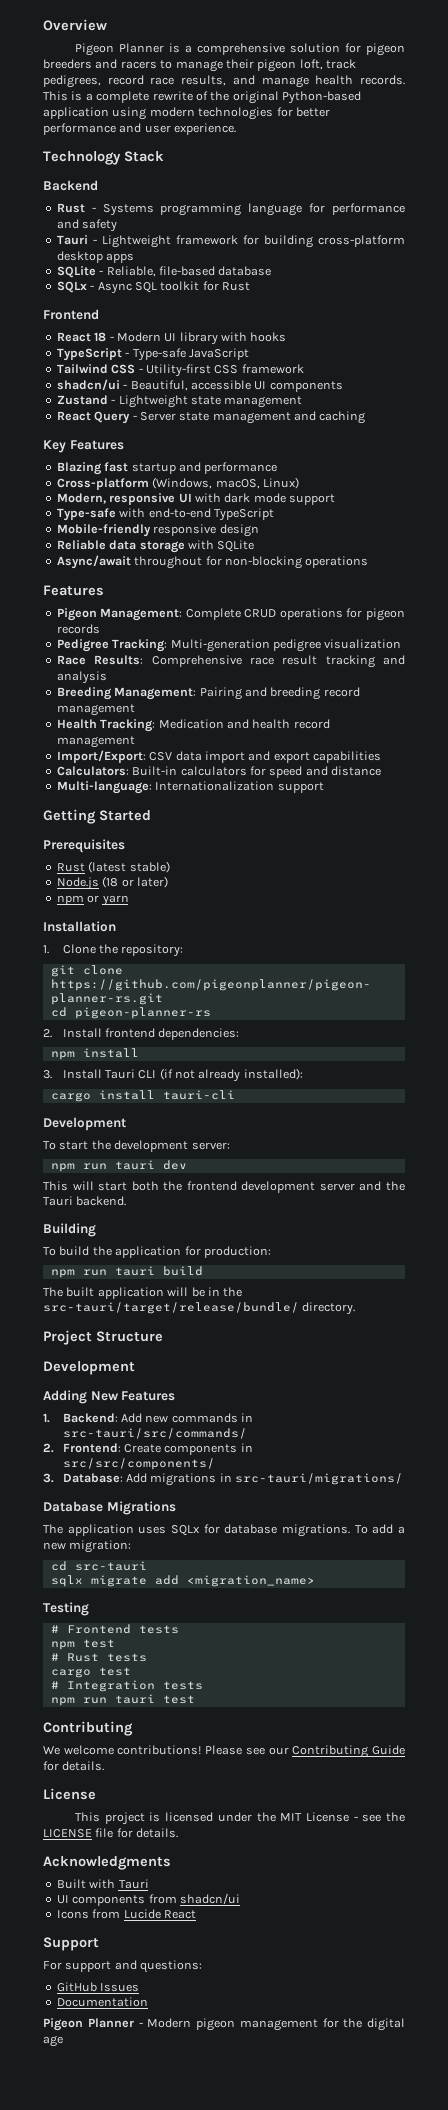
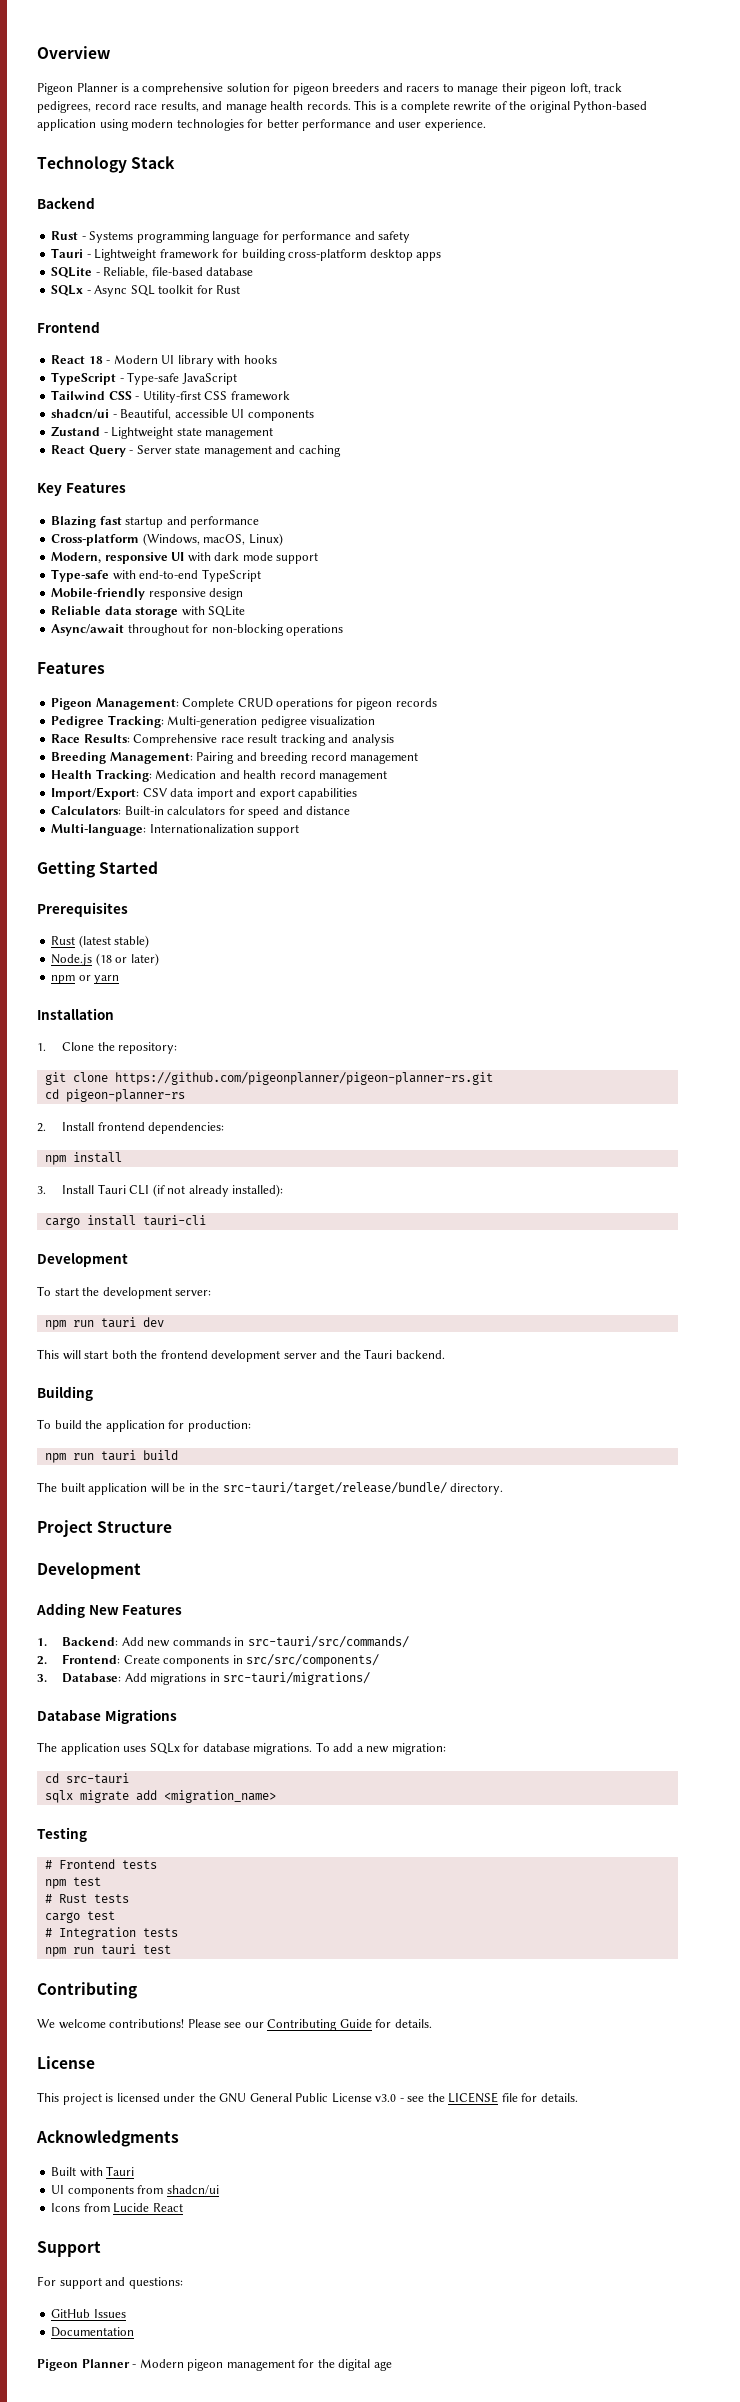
- This project is licensed under the MIT License - see the LICENSE file for details.
+ This project is licensed under the GNU General Public License v3.0 - see the LICENSE file for details.

